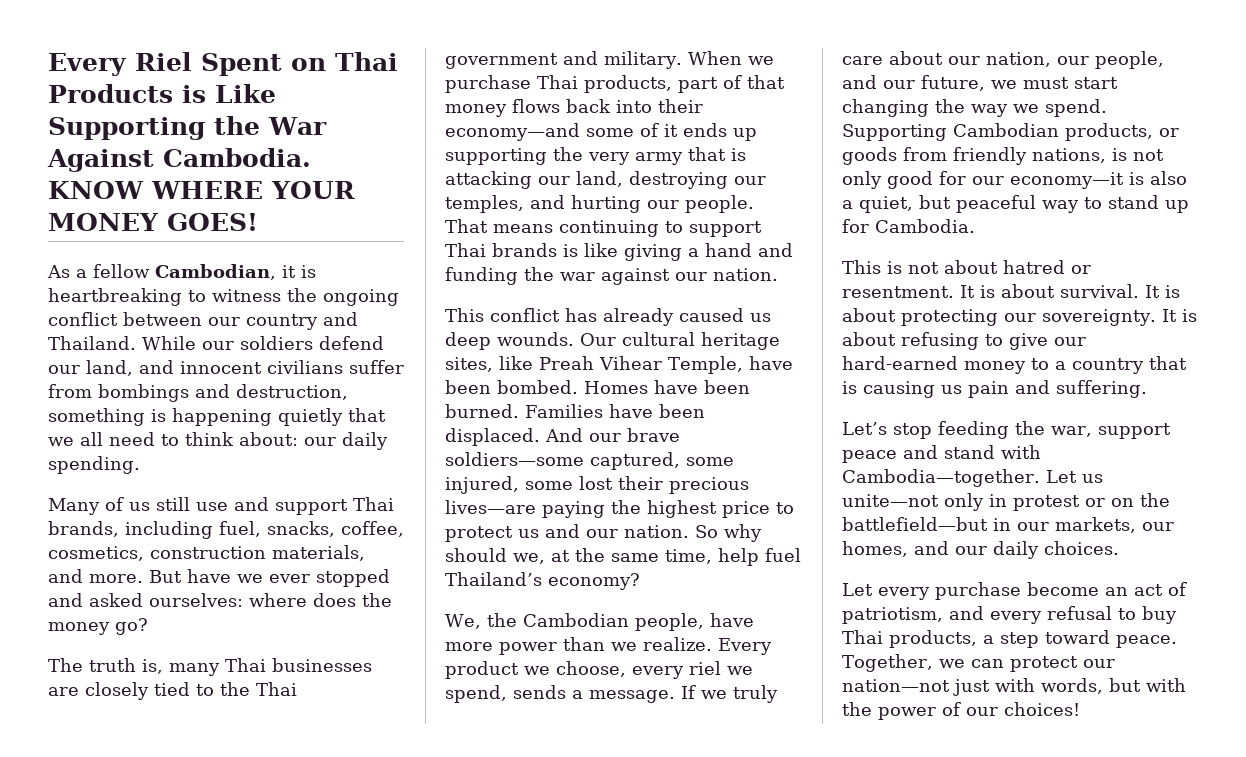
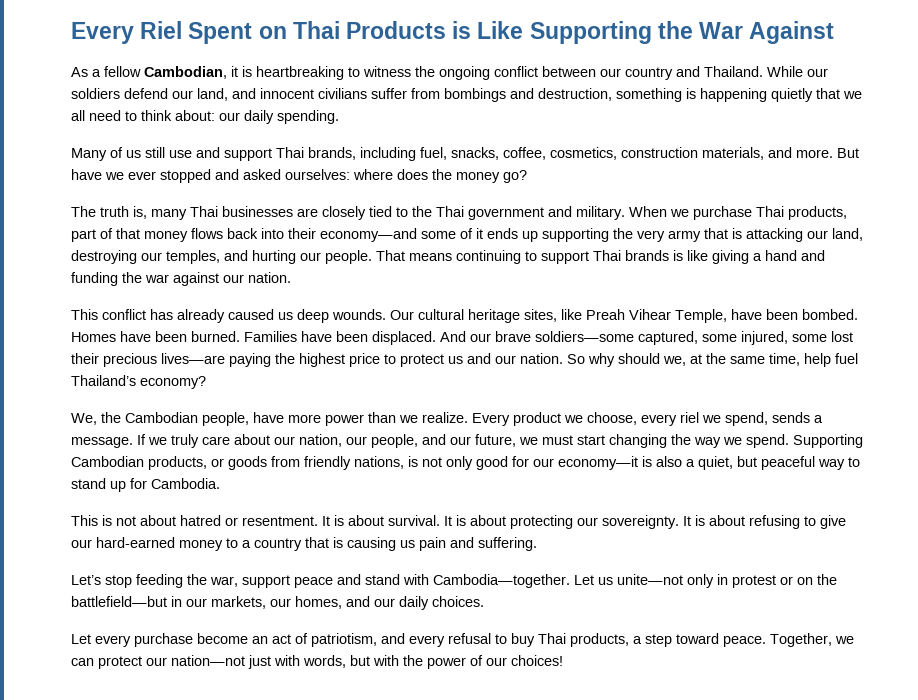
- Every Riel Spent on Thai Products is Like Supporting the War Against Cambodia. KNOW WHERE YOUR MONEY GOES!
+ Every Riel Spent on Thai Products is Like Supporting the War Against

